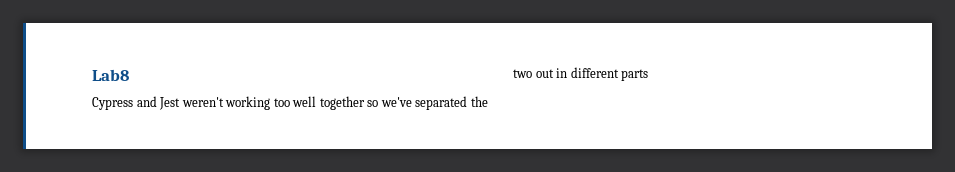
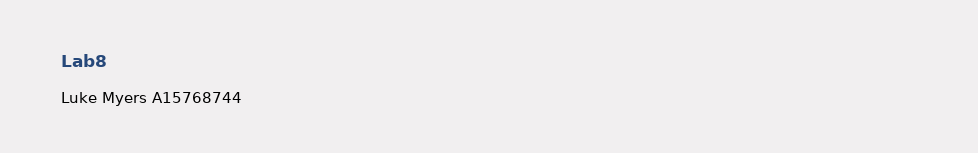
- Cypress and Jest weren't working too well together so we've separated the two out in different parts
+ Luke Myers A15768744

